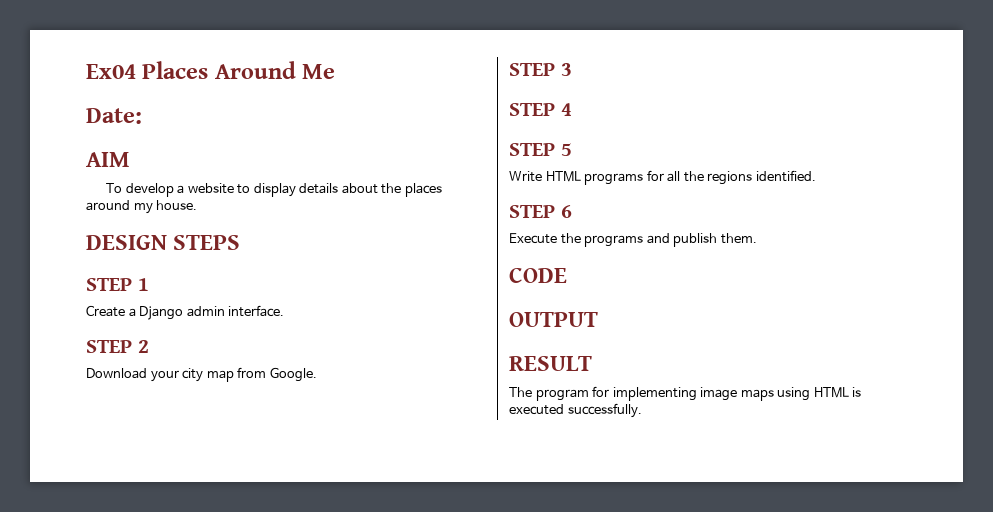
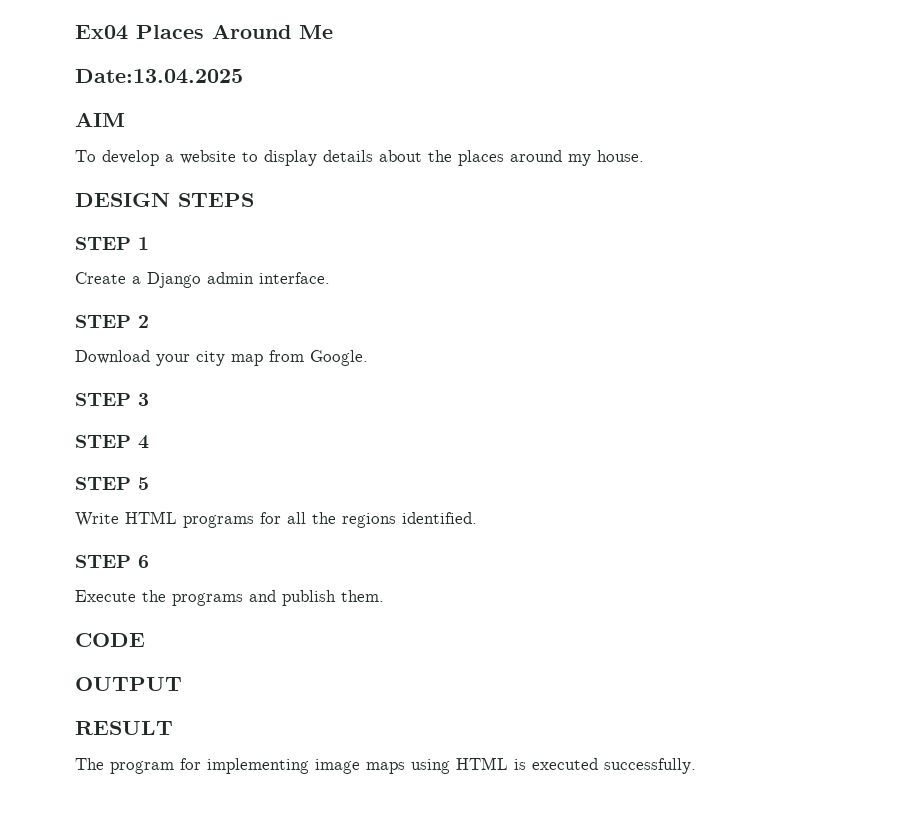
- Date:
+ Date:13.04.2025

